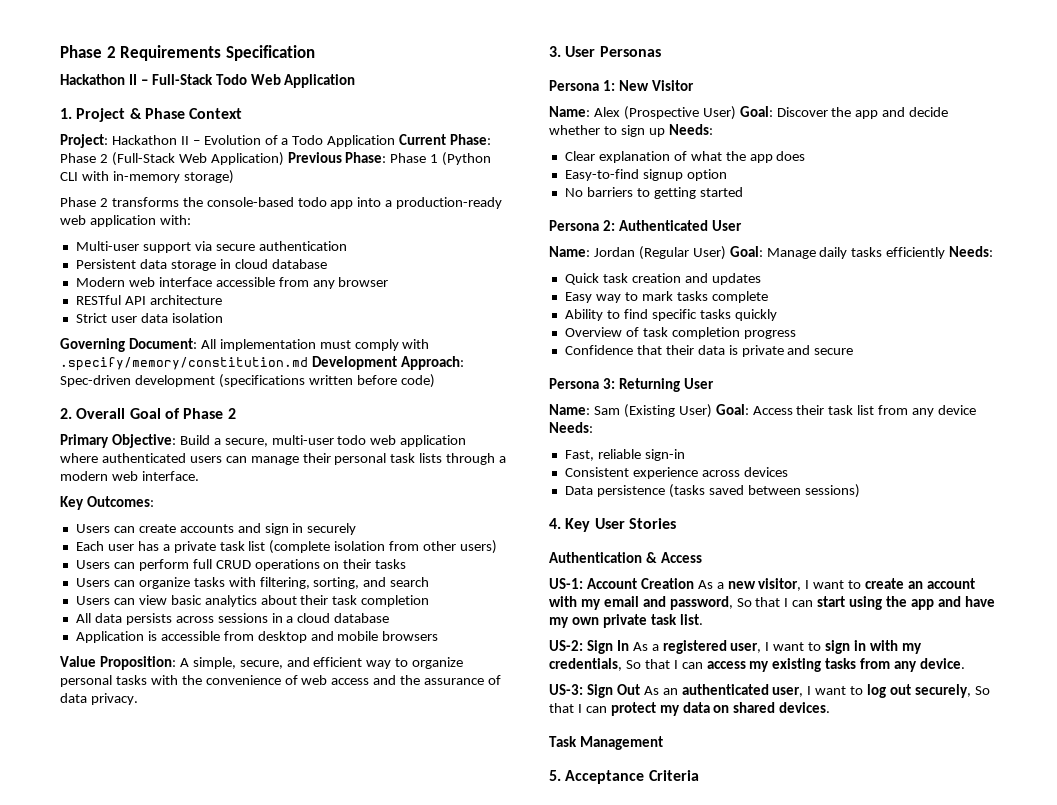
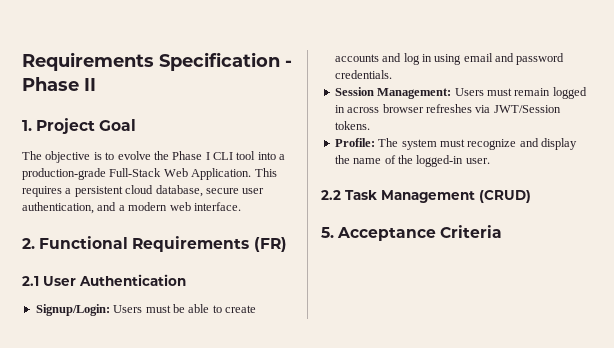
- Phase 2 Requirements Specification
- Hackathon II – Full-Stack Todo Web Application
- 1. Project & Phase Context
- Project: Hackathon II – Evolution of a Todo Application Current Phase: Phase 2 (Full-Stack Web Application) Previous Phase: Phase 1 (Python CLI with in-memory storage)
- Phase 2 transforms the console-based todo app into a production-ready web application with:
- Multi-user support via secure authentication
- Persistent data storage in cloud database
- Modern web interface accessible from any browser
- RESTful API architecture
- Strict user data isolation
- Governing Document: All implementation must comply with .specify/memory/constitution.md Development Approach: Spec-driven development (specifications written before code)
- 2. Overall Goal of Phase 2
- Primary Objective: Build a secure, multi-user todo web application where authenticated users can manage their personal task lists through a modern web interface.
- Key Outcomes:
- Users can create accounts and sign in securely
- Each user has a private task list (complete isolation from other users)
- Users can perform full CRUD operations on their tasks
- Users can organize tasks with filtering, sorting, and search
- Users can view basic analytics about their task completion
- All data persists across sessions in a cloud database
- Application is accessible from desktop and mobile browsers
- Value Proposition: A simple, secure, and efficient way to organize personal tasks with the convenience of web access and the assurance of data privacy.
- 3. User Personas
- Persona 1: New Visitor
- Name: Alex (Prospective User) Goal: Discover the app and decide whether to sign up Needs:
- Clear explanation of what the app does
- Easy-to-find signup option
- No barriers to getting started
- Persona 2: Authenticated User
- Name: Jordan (Regular User) Goal: Manage daily tasks efficiently Needs:
- Quick task creation and updates
- Easy way to mark tasks complete
- Ability to find specific tasks quickly
- Overview of task completion progress
- Confidence that their data is private and secure
- Persona 3: Returning User
- Name: Sam (Existing User) Goal: Access their task list from any device Needs:
- Fast, reliable sign-in
- Consistent experience across devices
- Data persistence (tasks saved between sessions)
- 4. Key User Stories
- Authentication & Access
- US-1: Account Creation As a new visitor, I want to create an account with my email and password, So that I can start using the app and have my own private task list.
- US-2: Sign In As a registered user, I want to sign in with my credentials, So that I can access my existing tasks from any device.
- US-3: Sign Out As an authenticated user, I want to log out securely, So that I can protect my data on shared devices.
- Task Management
+ Requirements Specification - Phase II
+ 1. Project Goal
+ The objective is to evolve the Phase I CLI tool into a production-grade Full-Stack Web Application. This requires a persistent cloud database, secure user authentication, and a modern web interface.
+ 2. Functional Requirements (FR)
+ 2.1 User Authentication
+ Signup/Login: Users must be able to create accounts and log in using email and password credentials.
+ Session Management: Users must remain logged in across browser refreshes via JWT/Session tokens.
+ Profile: The system must recognize and display the name of the logged-in user.
+ 2.2 Task Management (CRUD)

